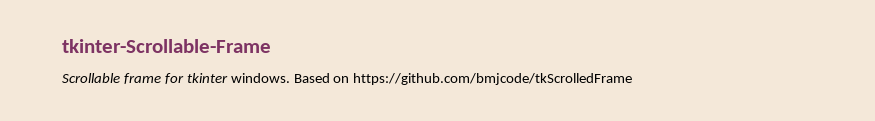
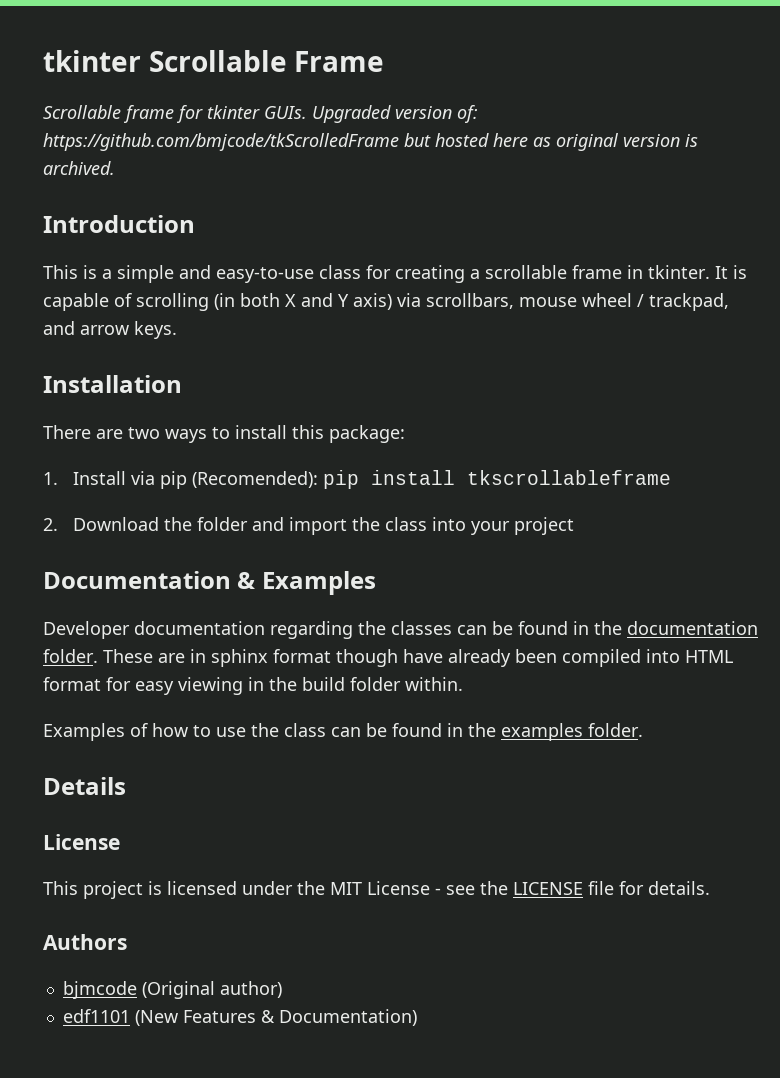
- tkinter-Scrollable-Frame
+ tkinter Scrollable Frame
- Scrollable frame for tkinter windows. Based on https://github.com/bmjcode/tkScrolledFrame
+ Scrollable frame for tkinter GUIs. Upgraded version of: https://github.com/bmjcode/tkScrolledFrame but hosted here as original version is archived.
+ Introduction
+ This is a simple and easy-to-use class for creating a scrollable frame in tkinter. It is capable of scrolling (in both X and Y axis) via scrollbars, mouse wheel / trackpad, and arrow keys.
+ Installation
+ There are two ways to install this package:
+ 1. Install via pip (Recomended): pip install tkscrollableframe
+ 2. Download the folder and import the class into your project
+ Documentation & Examples
+ Developer documentation regarding the classes can be found in the documentation folder. These are in sphinx format though have already been compiled into HTML format for easy viewing in the build folder within.
+ Examples of how to use the class can be found in the examples folder.
+ Details
+ License
+ This project is licensed under the MIT License - see the LICENSE file for details.
+ Authors
+ bjmcode (Original author)
+ edf1101 (New Features & Documentation)

